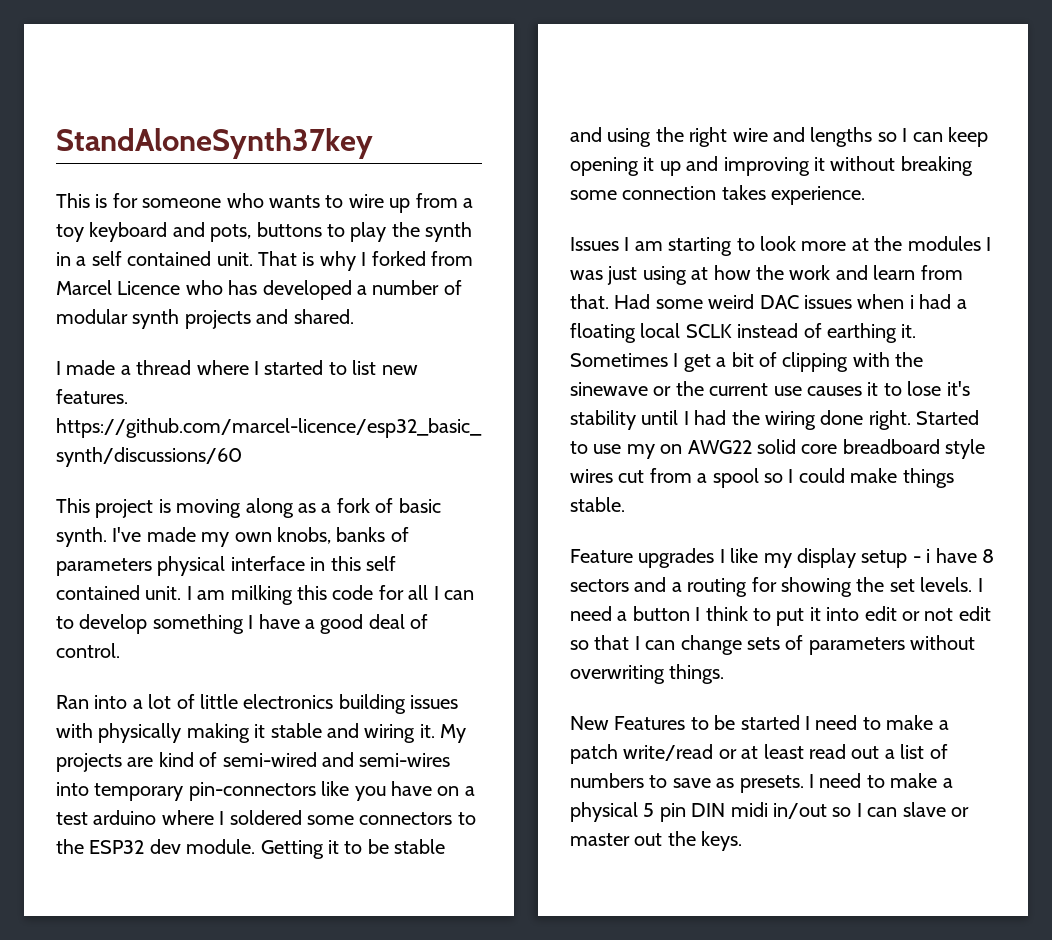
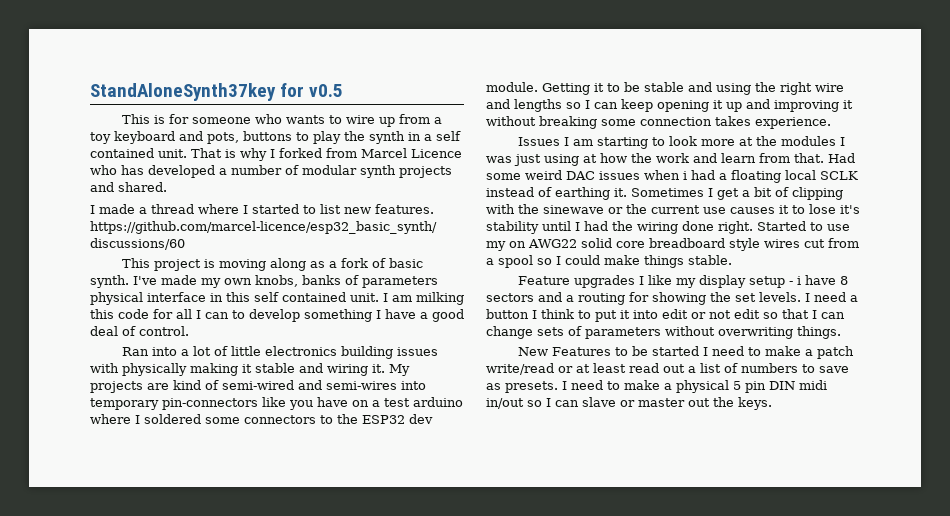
- StandAloneSynth37key
+ StandAloneSynth37key for v0.5

